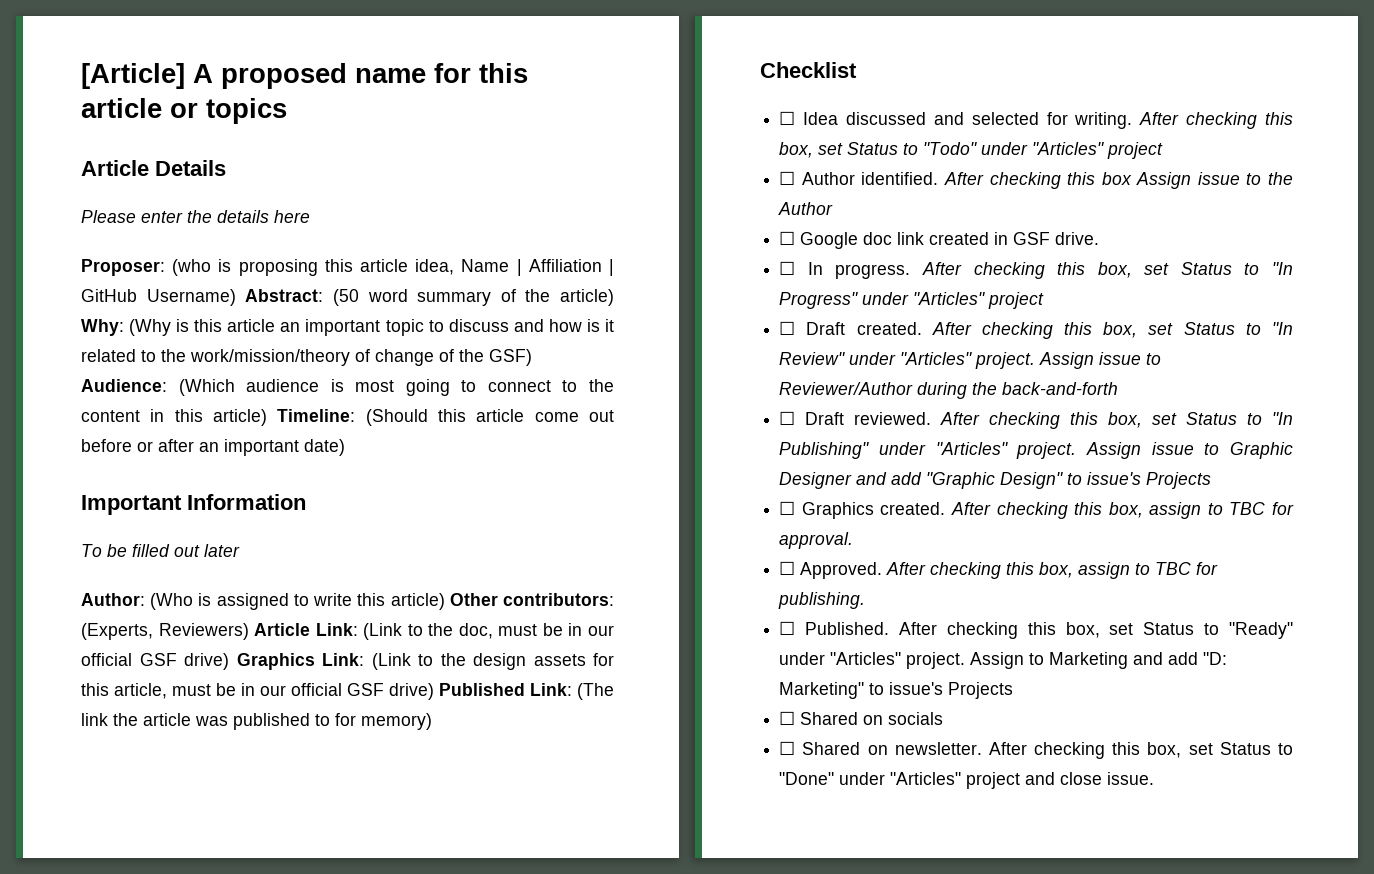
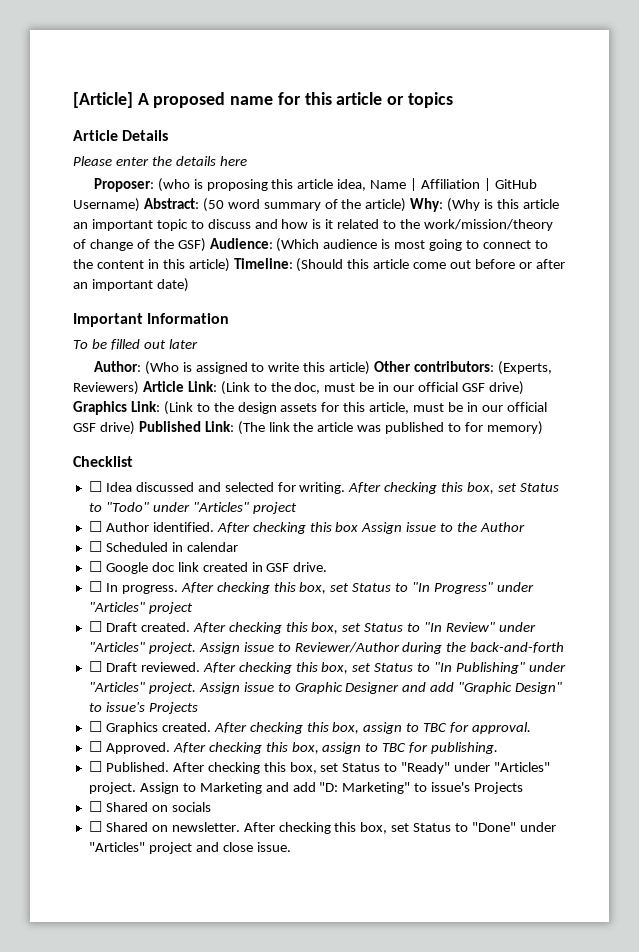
+ ☐ Scheduled in calendar

